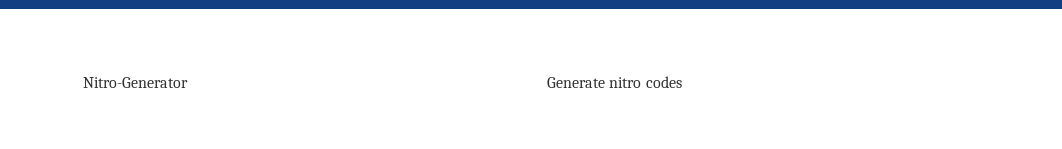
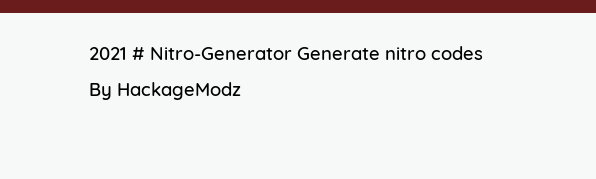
- Nitro-Generator
- Generate nitro codes
+ 2021 # Nitro-Generator Generate nitro codes
+ By HackageModz

